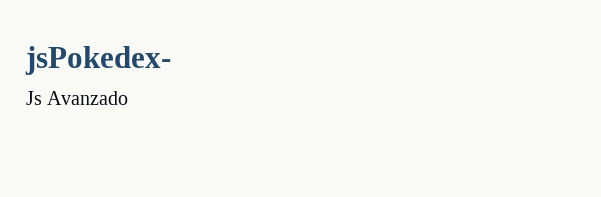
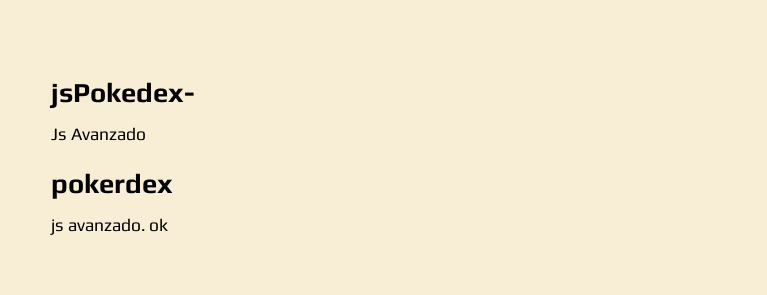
+ pokerdex
+ js avanzado. ok

